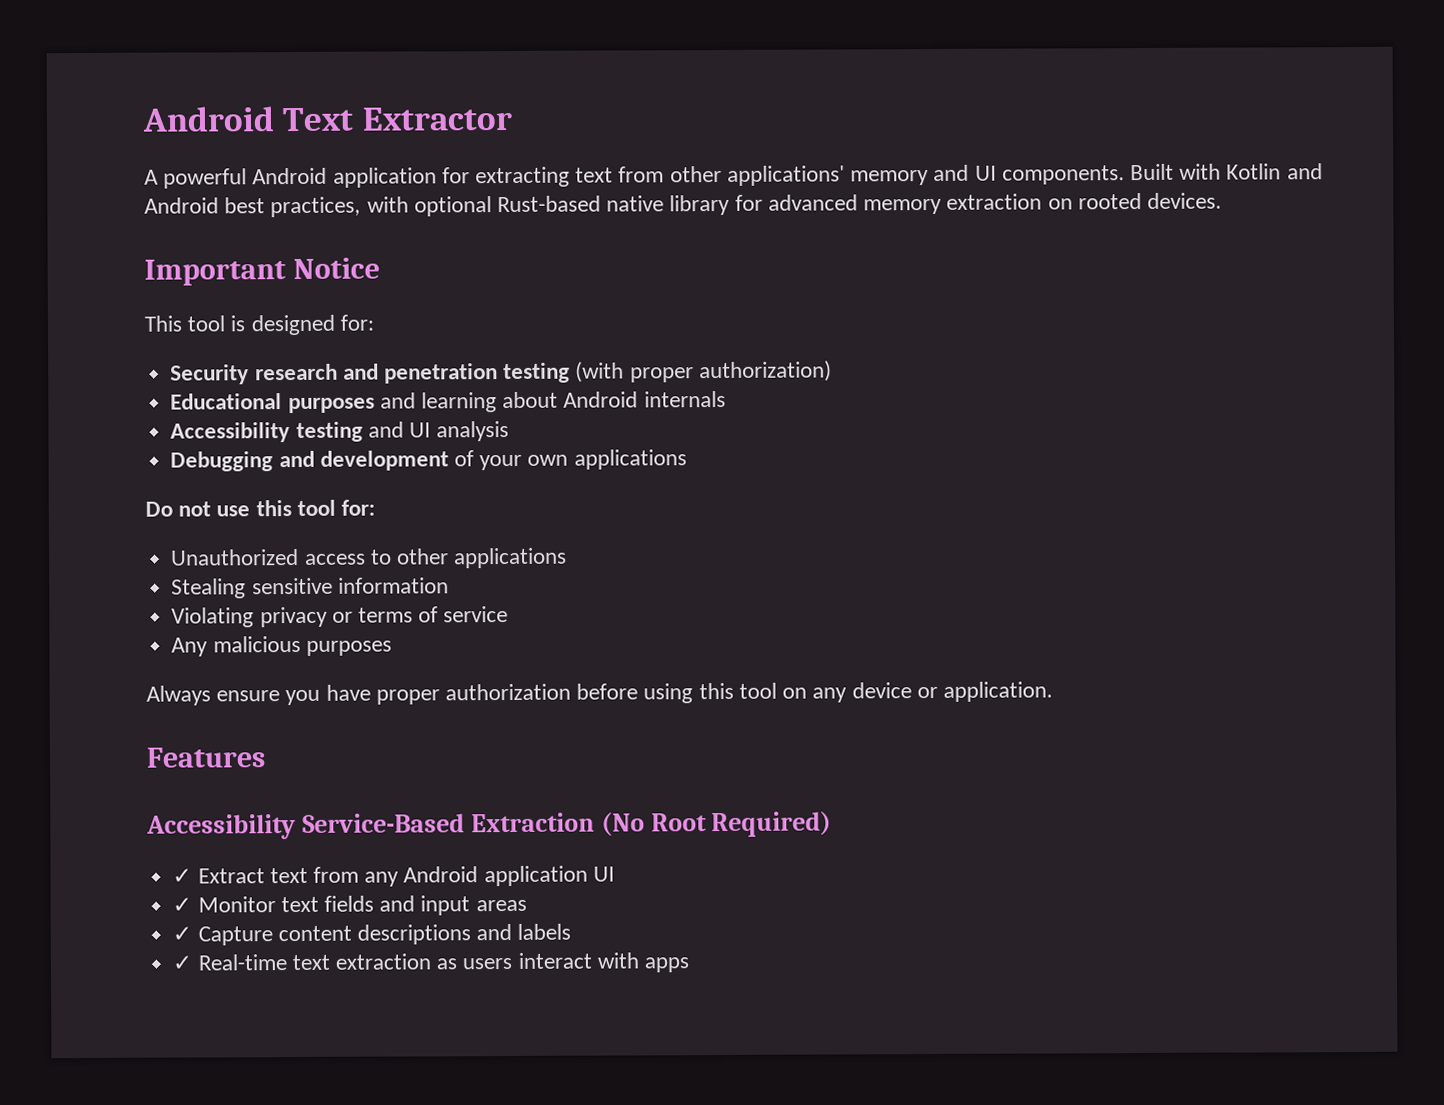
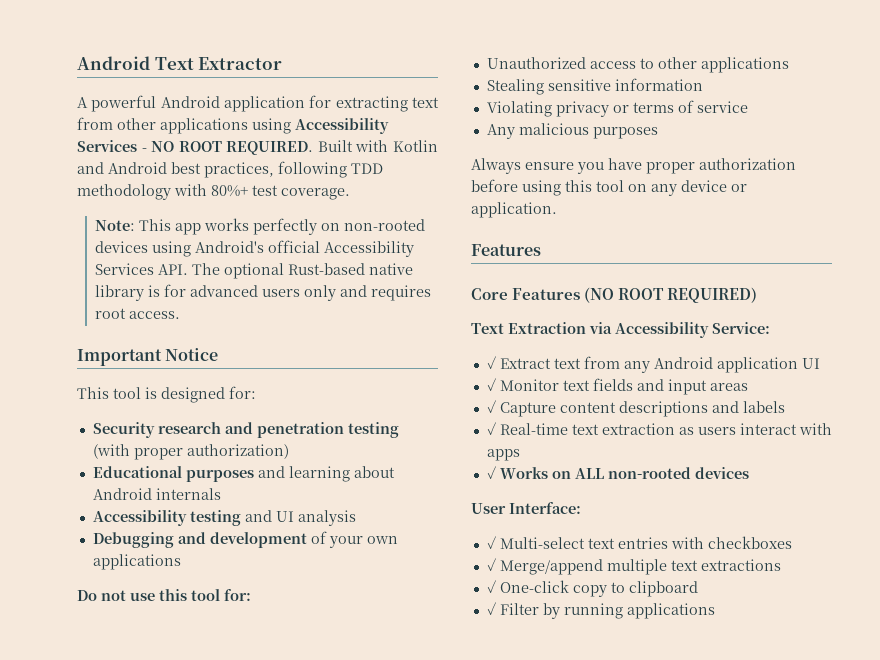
- A powerful Android application for extracting text from other applications' memory and UI components.
+ A powerful Android application for extracting text from other applications using Accessibility Services - NO ROOT REQUIRED.
- Built with Kotlin and Android best practices, with optional Rust-based native library for advanced memory extraction on rooted devices.
+ Built with Kotlin and Android best practices, following TDD methodology with 80%+ test coverage.
+ Note: This app works perfectly on non-rooted devices using Android's official Accessibility Services API. The optional Rust-based native library is for advanced users only and requires root access.
- Accessibility Service-Based Extraction (No Root Required)
+ Core Features (NO ROOT REQUIRED)
+ Text Extraction via Accessibility Service:
+ ✓ Works on ALL non-rooted devices
+ User Interface:
+ ✓ Multi-select text entries with checkboxes
+ ✓ Merge/append multiple text extractions
+ ✓ One-click copy to clipboard
+ ✓ Filter by running applications

